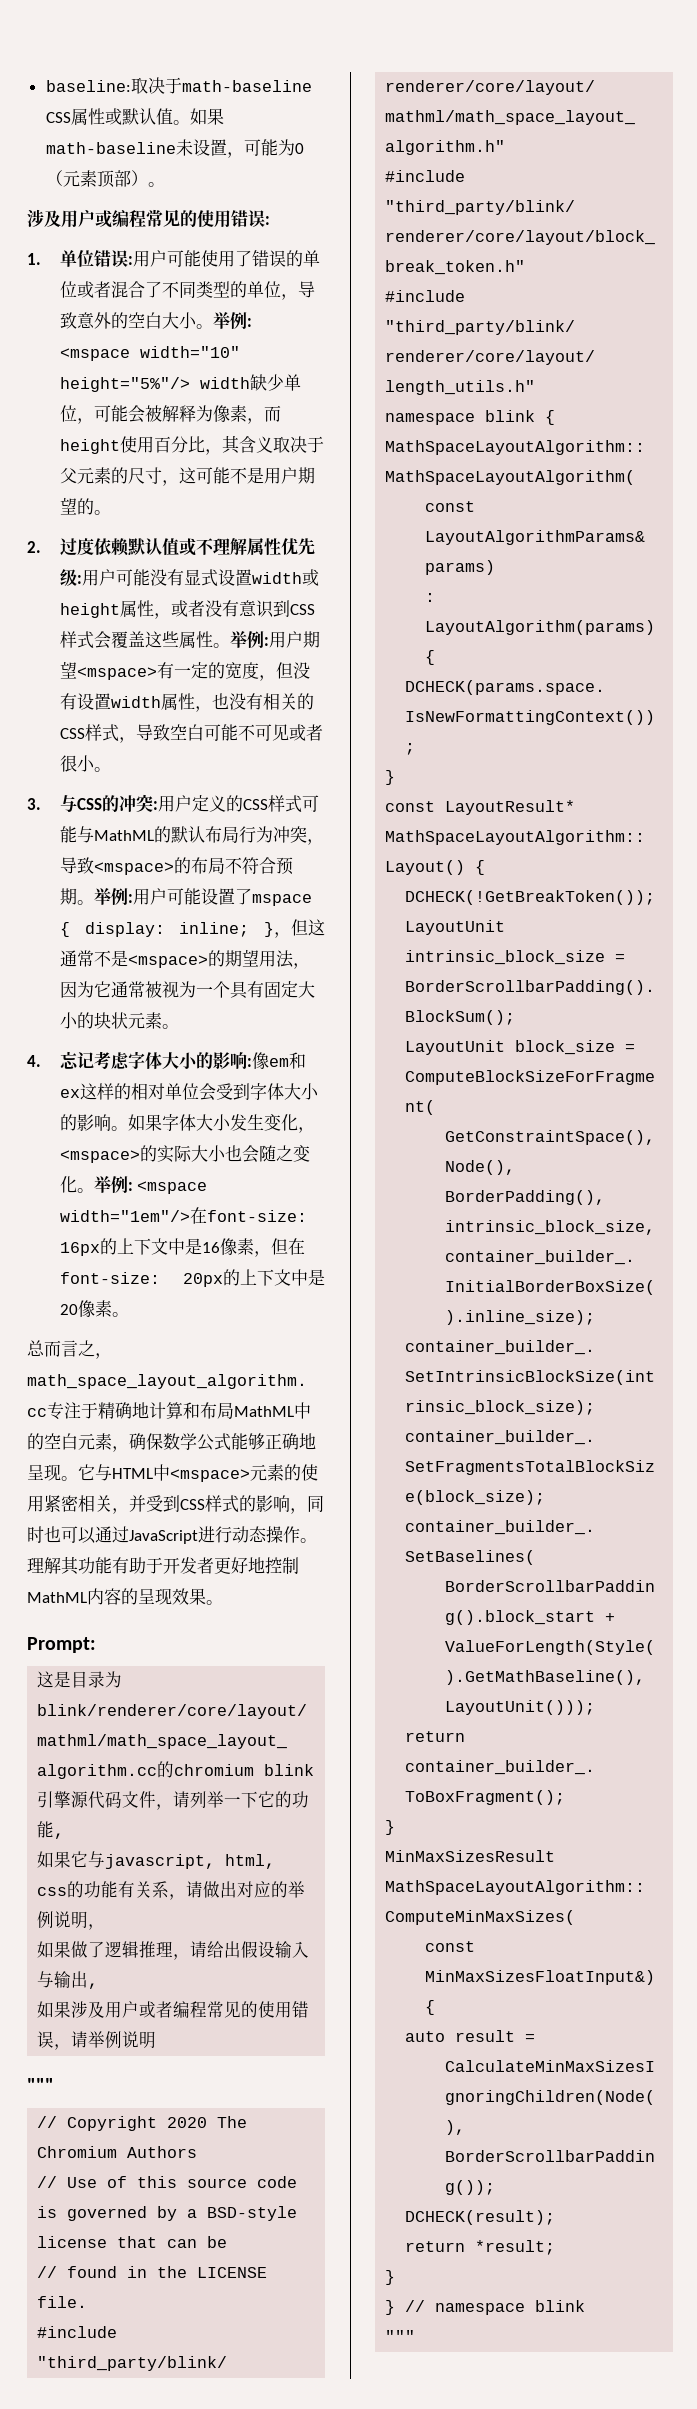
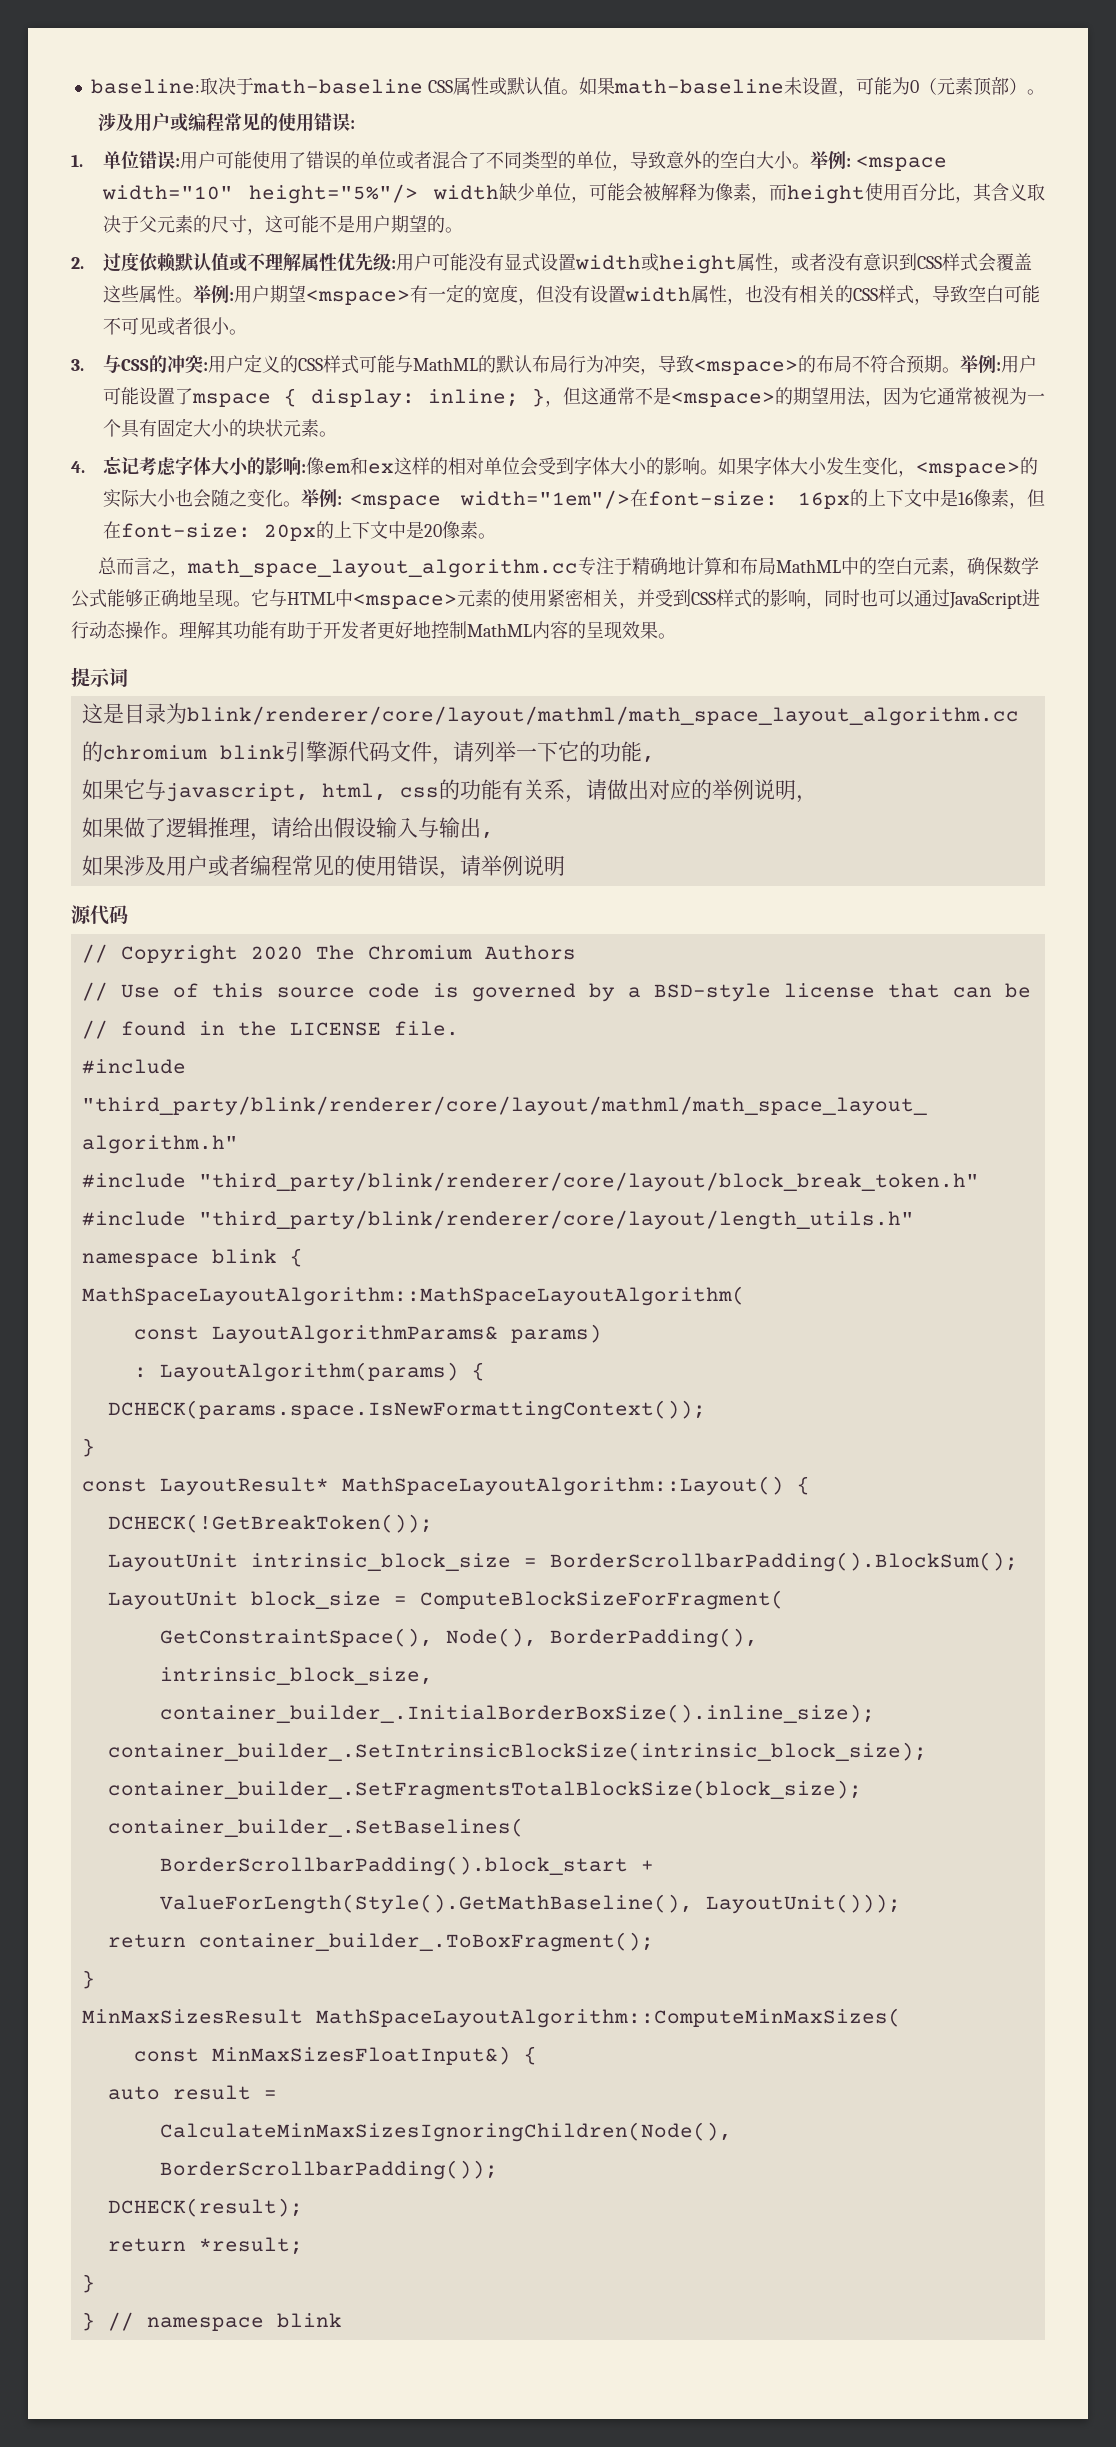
- Prompt:
+ 提示词
  如果涉及用户或者编程常见的使用错误，请举例说明
- """
+ 源代码
  } // namespace blink
- """

